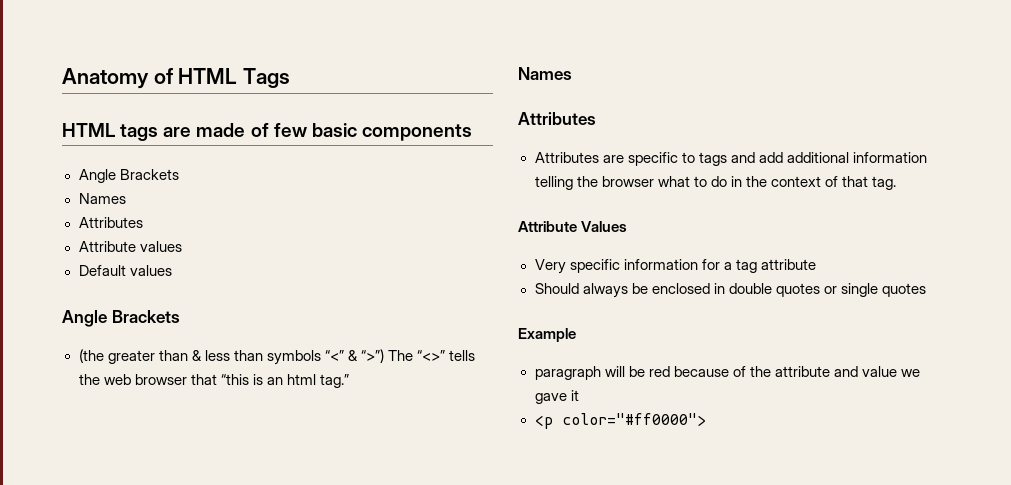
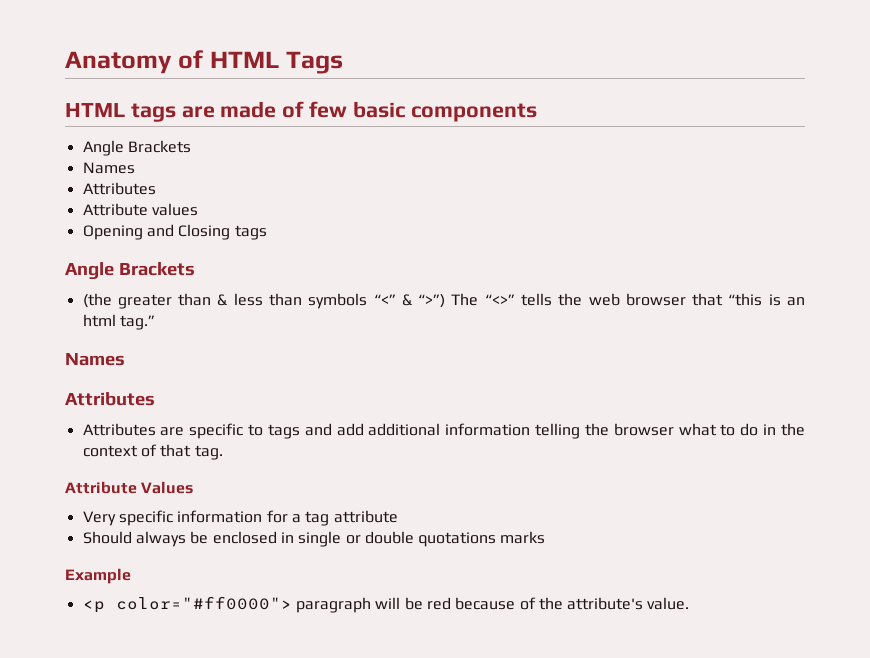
- Default values
+ Opening and Closing tags
- Should always be enclosed in double quotes or single quotes
+ Should always be enclosed in single or double quotations marks
- paragraph will be red because of the attribute and value we gave it
- <p color="#ff0000">
+ <p color="#ff0000"> paragraph will be red because of the attribute's value.

